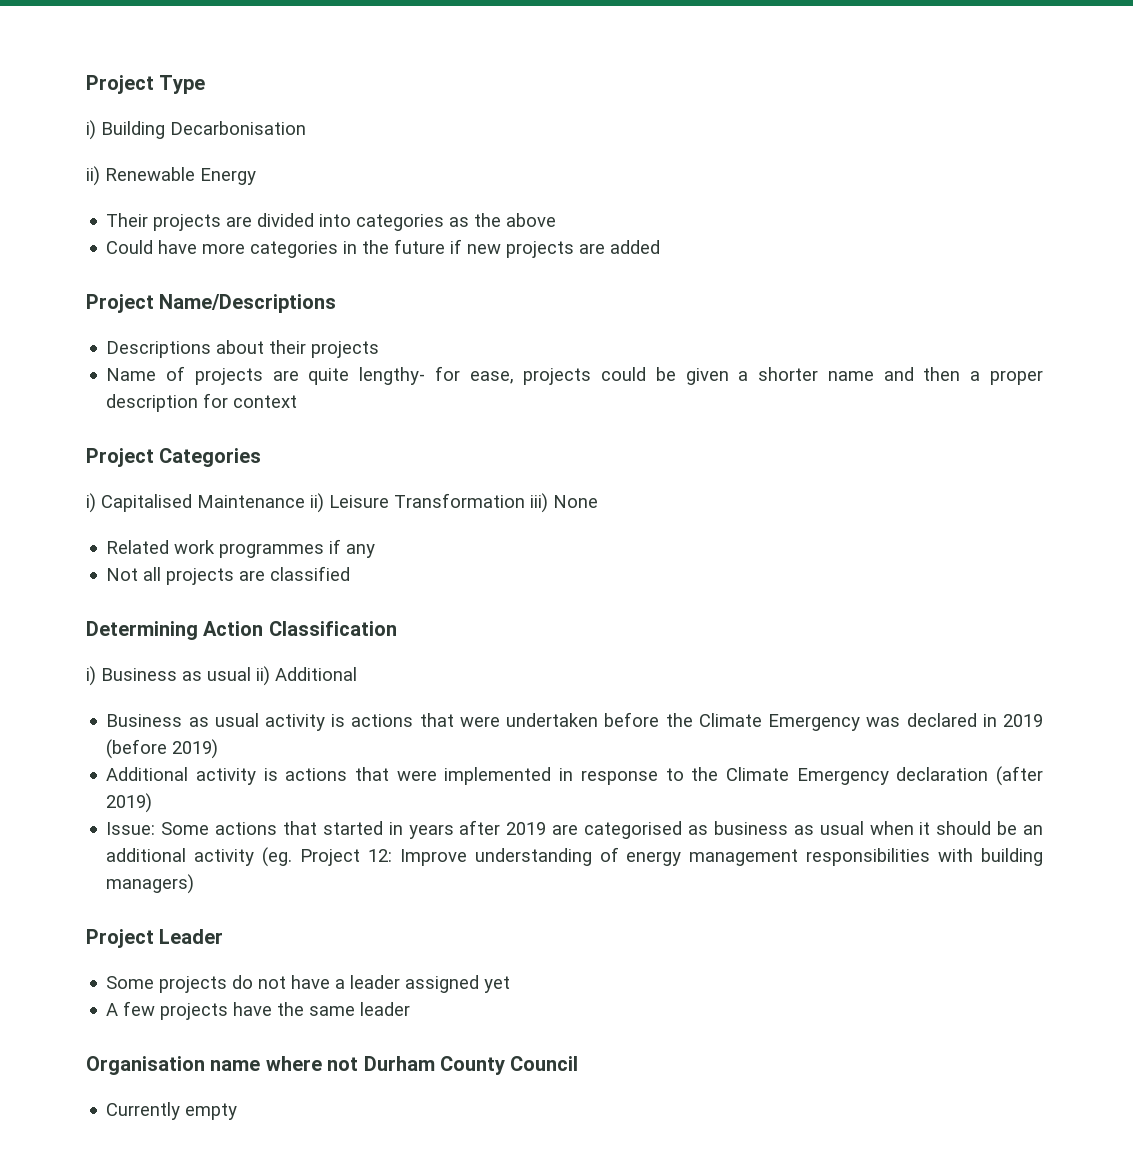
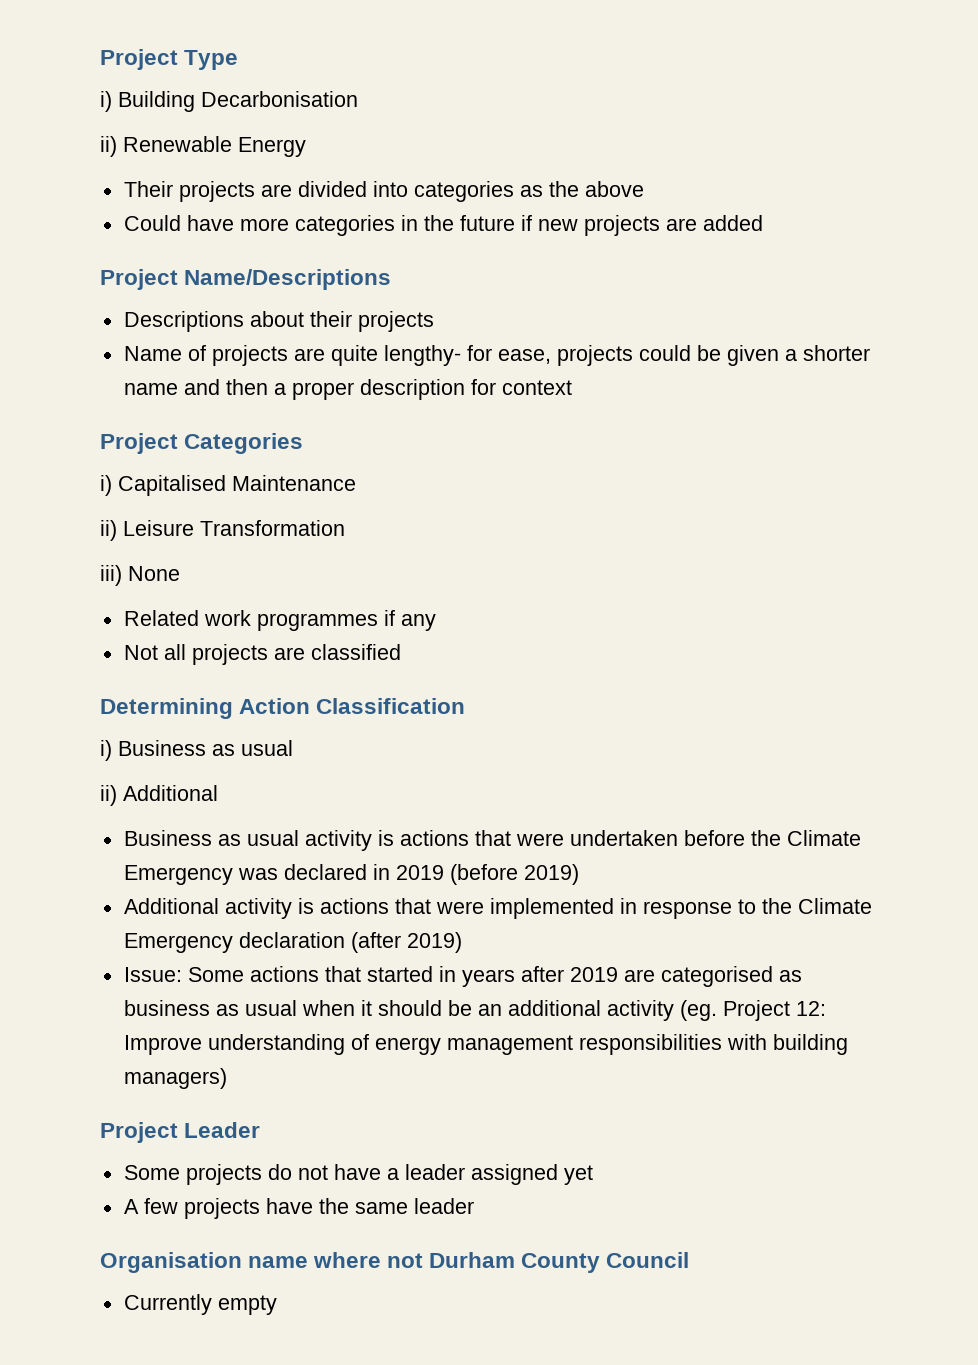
- i) Capitalised Maintenance ii) Leisure Transformation iii) None
+ i) Capitalised Maintenance
+ ii) Leisure Transformation
+ iii) None
- i) Business as usual ii) Additional
+ i) Business as usual
+ ii) Additional

